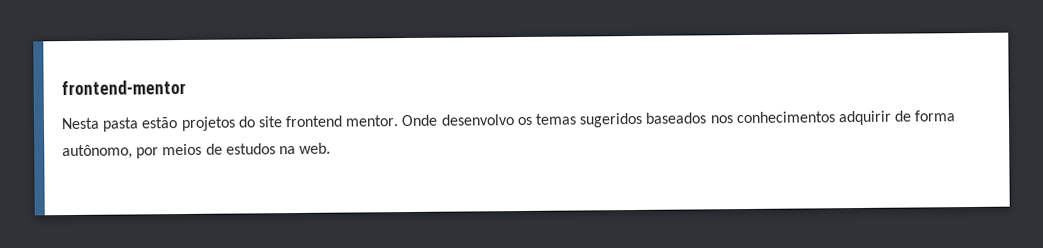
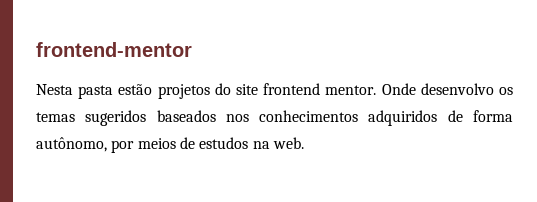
- Onde desenvolvo os temas sugeridos baseados nos conhecimentos adquirir de forma autônomo, por meios de estudos na web.
+ Onde desenvolvo os temas sugeridos baseados nos conhecimentos adquiridos de forma autônomo, por meios de estudos na web.

